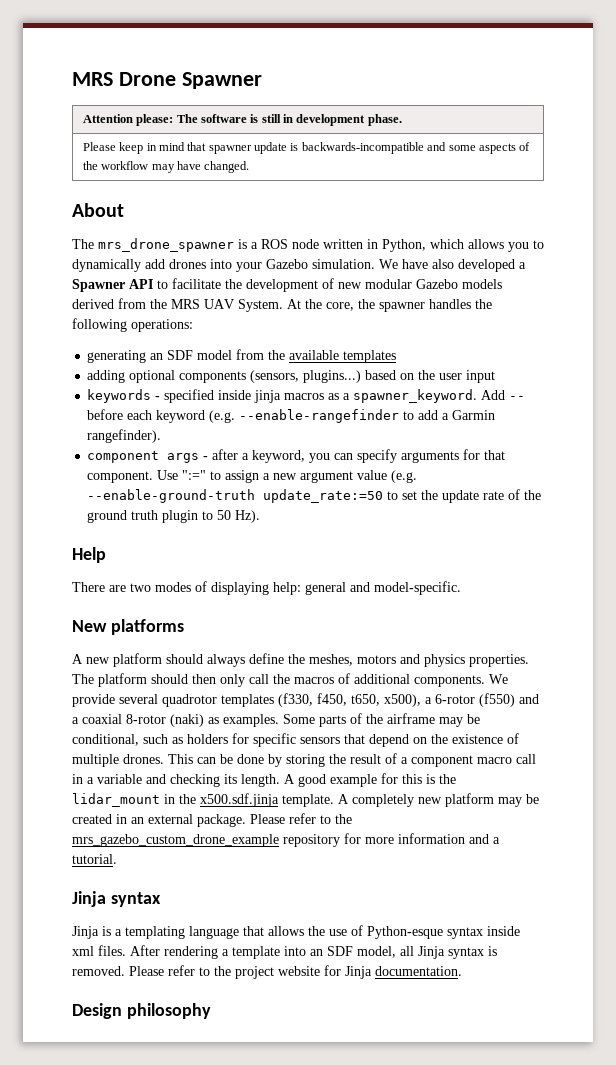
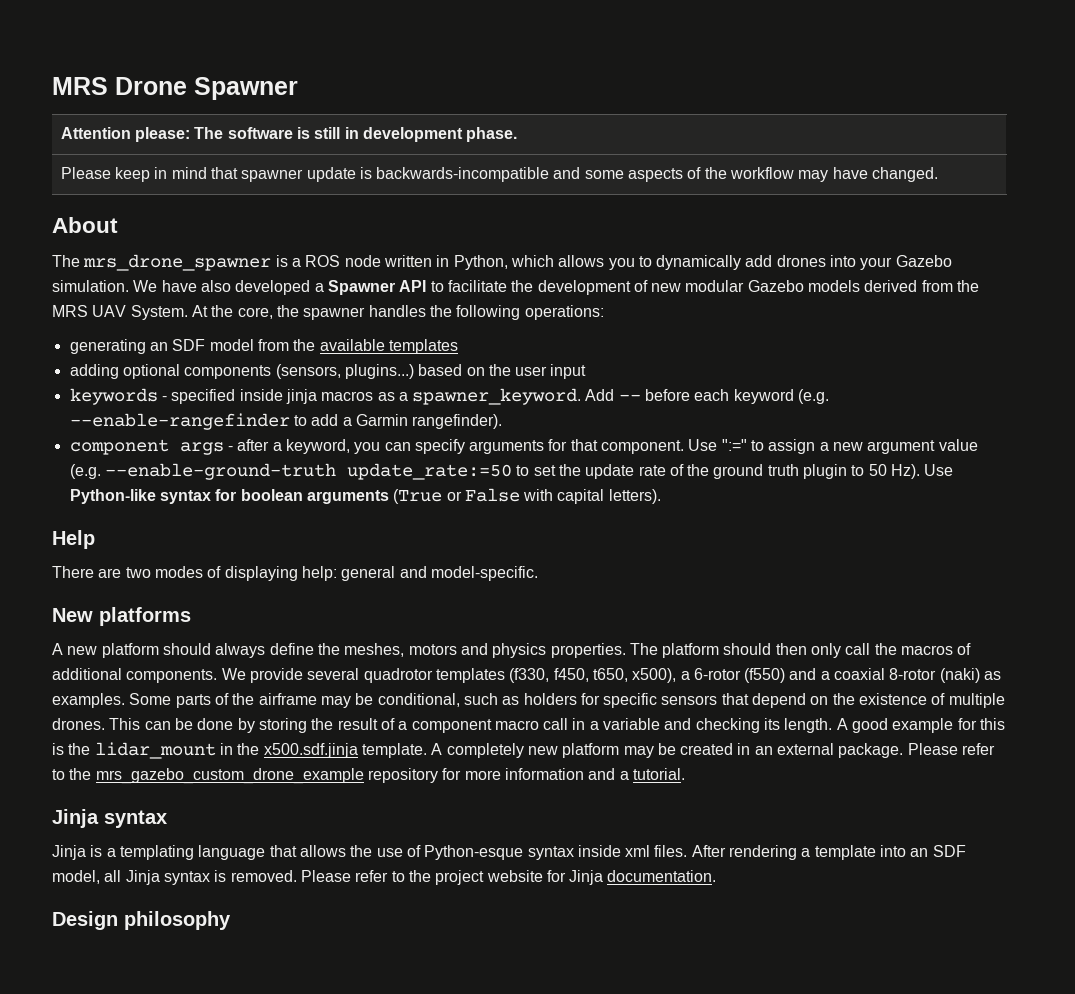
- Use ":=" to assign a new argument value (e.g. --enable-ground-truth update_rate:=50 to set the update rate of the ground truth plugin to 50 Hz).
+ Use ":=" to assign a new argument value (e.g. --enable-ground-truth update_rate:=50 to set the update rate of the ground truth plugin to 50 Hz). Use Python-like syntax for boolean arguments (True or False with capital letters).

